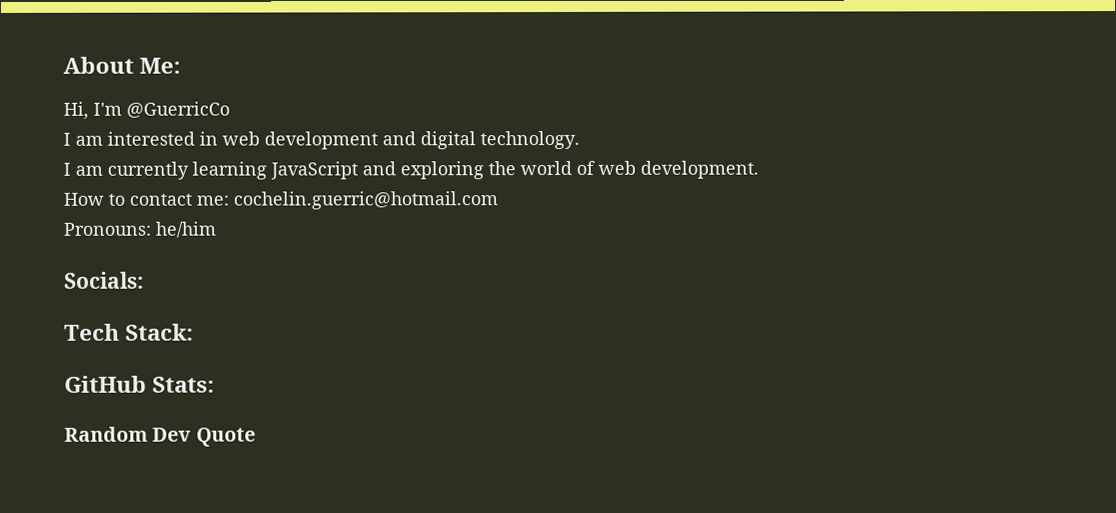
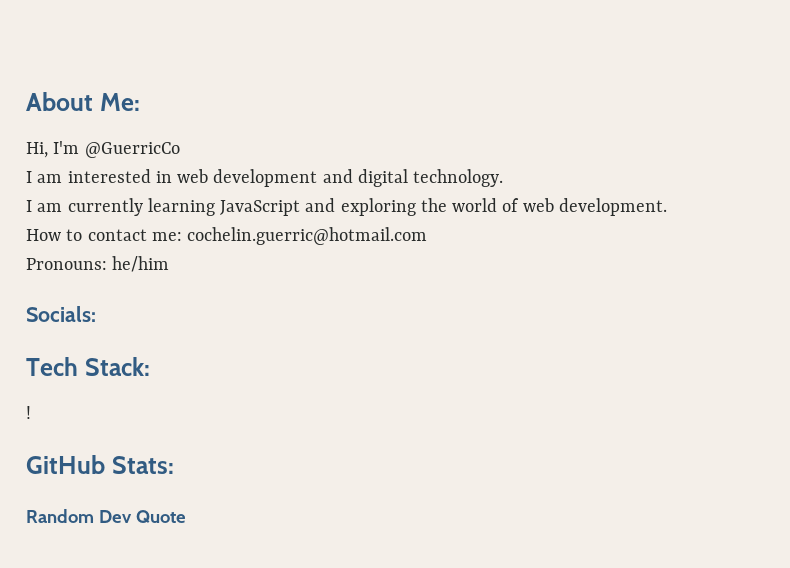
+ !

